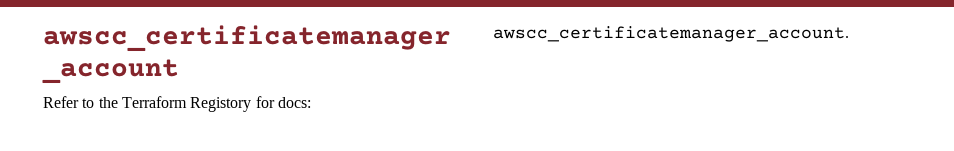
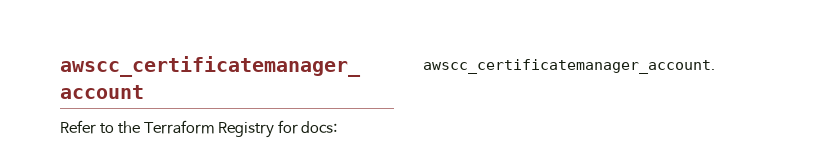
- Refer to the Terraform Registory for docs: awscc_certificatemanager_account.
+ Refer to the Terraform Registry for docs: awscc_certificatemanager_account.

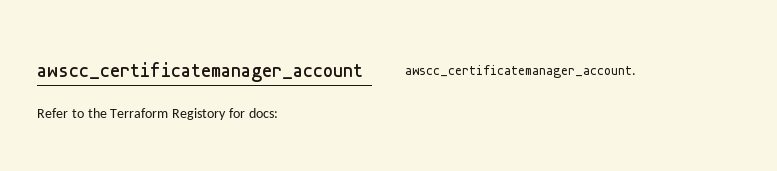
- Refer to the Terraform Registry for docs: awscc_certificatemanager_account.
+ Refer to the Terraform Registory for docs: awscc_certificatemanager_account.

